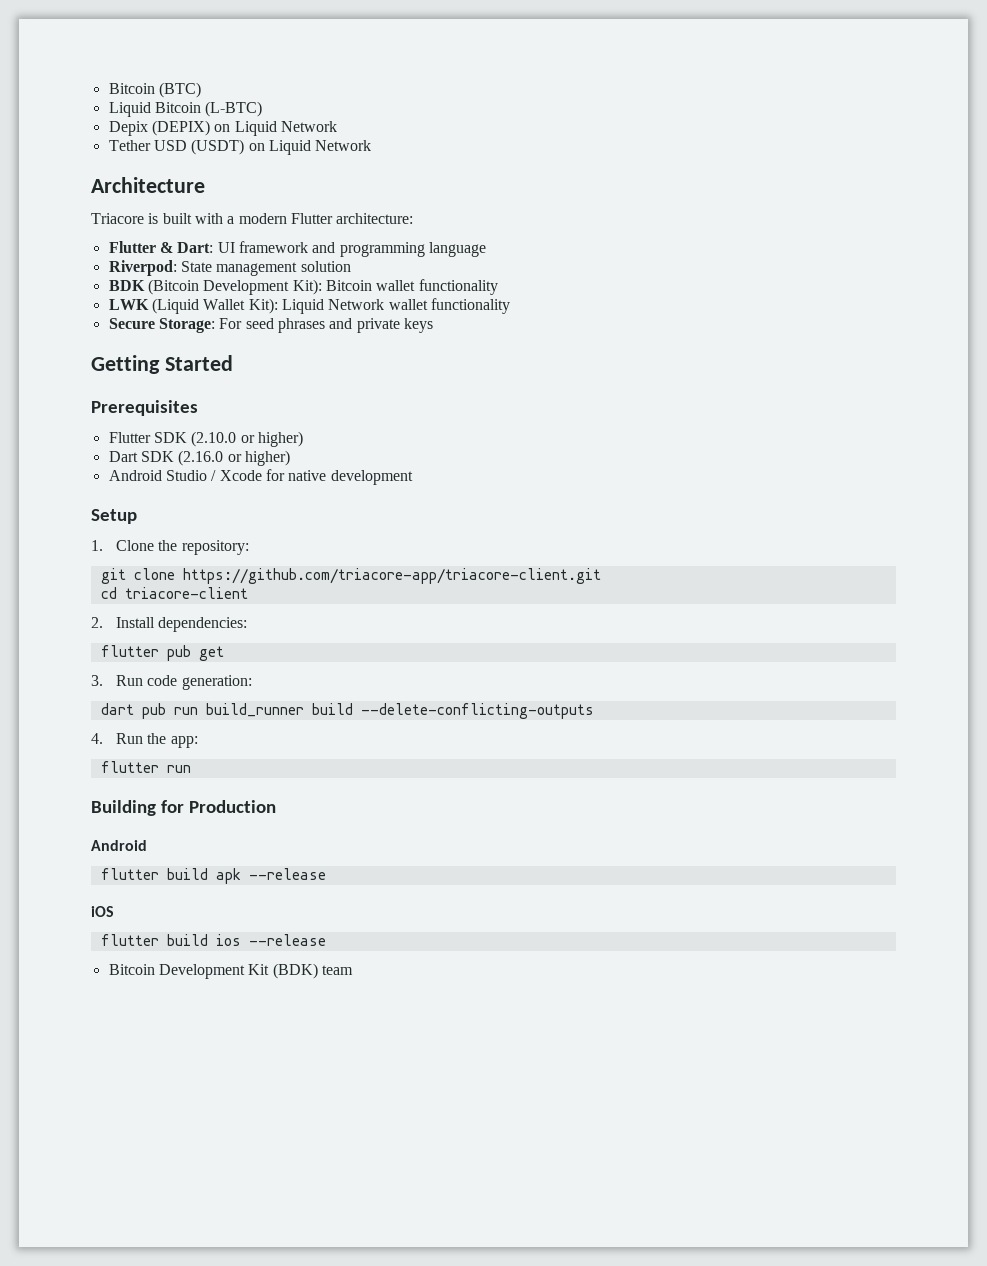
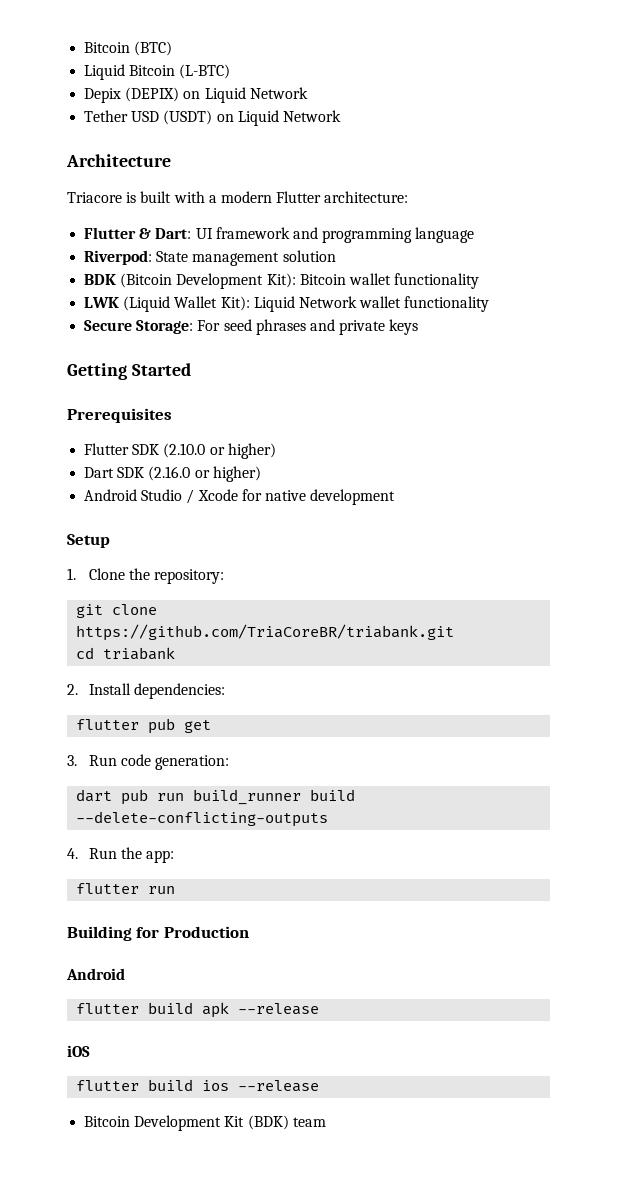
- git clone https://github.com/triacore-app/triacore-client.git
+ git clone https://github.com/TriaCoreBR/triabank.git
- cd triacore-client
+ cd triabank

